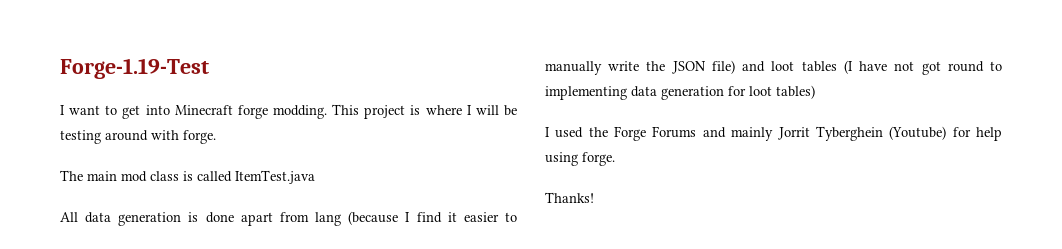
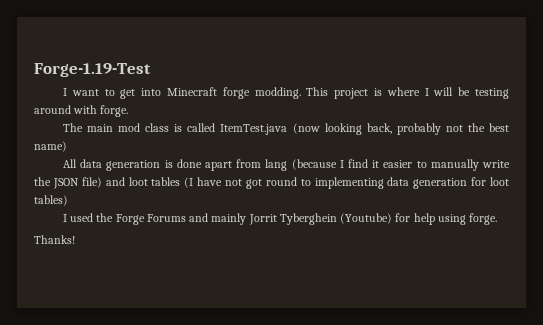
- The main mod class is called ItemTest.java
+ The main mod class is called ItemTest.java (now looking back, probably not the best name)

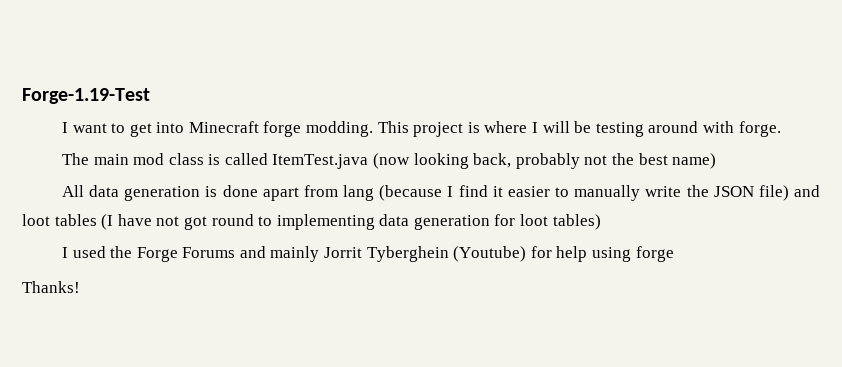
- I used the Forge Forums and mainly Jorrit Tyberghein (Youtube) for help using forge.
+ I used the Forge Forums and mainly Jorrit Tyberghein (Youtube) for help using forge

